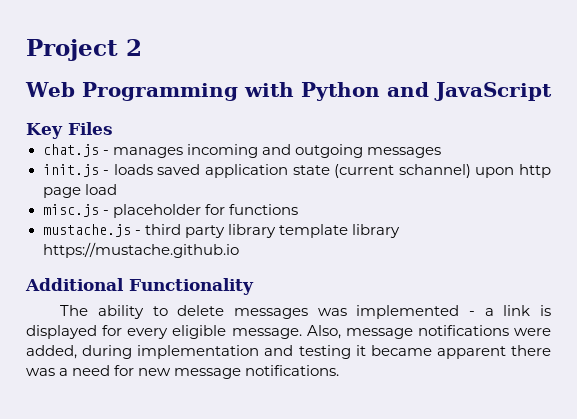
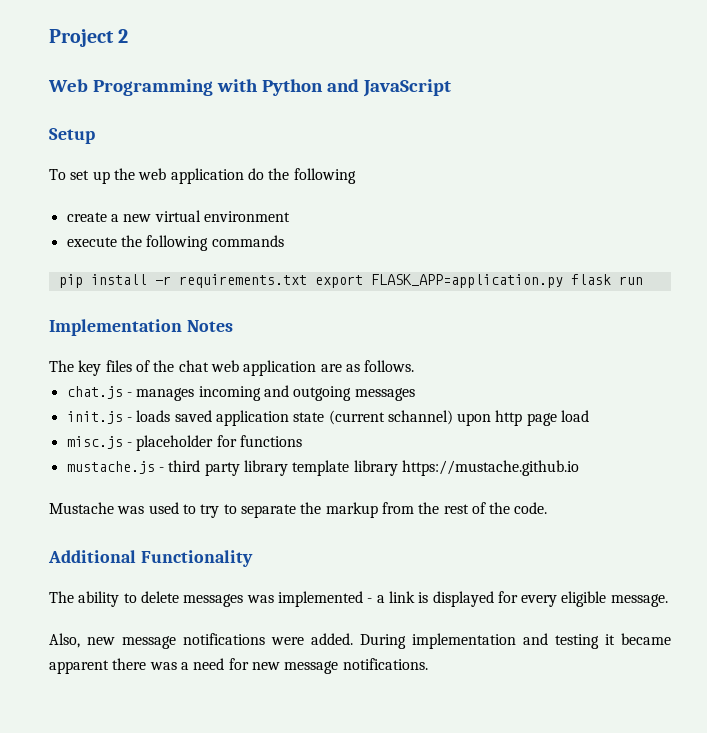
- Key Files
+ Setup
+ To set up the web application do the following
+ create a new virtual environment
+ execute the following commands
+ pip install -r requirements.txt export FLASK_APP=application.py flask run
+ Implementation Notes
+ The key files of the chat web application are as follows.
+ Mustache was used to try to separate the markup from the rest of the code.
- The ability to delete messages was implemented - a link is displayed for every eligible message. Also, message notifications were added, during implementation and testing it became apparent there was a need for new message notifications.
+ The ability to delete messages was implemented - a link is displayed for every eligible message.
+ Also, new message notifications were added. During implementation and testing it became apparent there was a need for new message notifications.

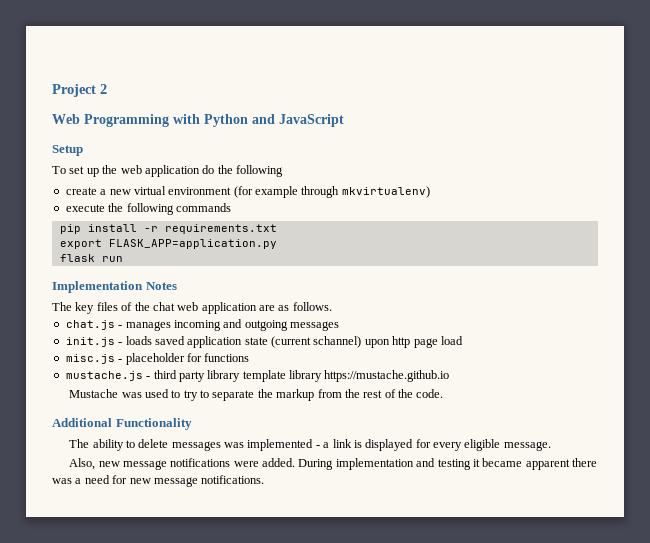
- create a new virtual environment
+ create a new virtual environment (for example through mkvirtualenv)
- pip install -r requirements.txt export FLASK_APP=application.py flask run
+ pip install -r requirements.txt
+ export FLASK_APP=application.py
+ flask run

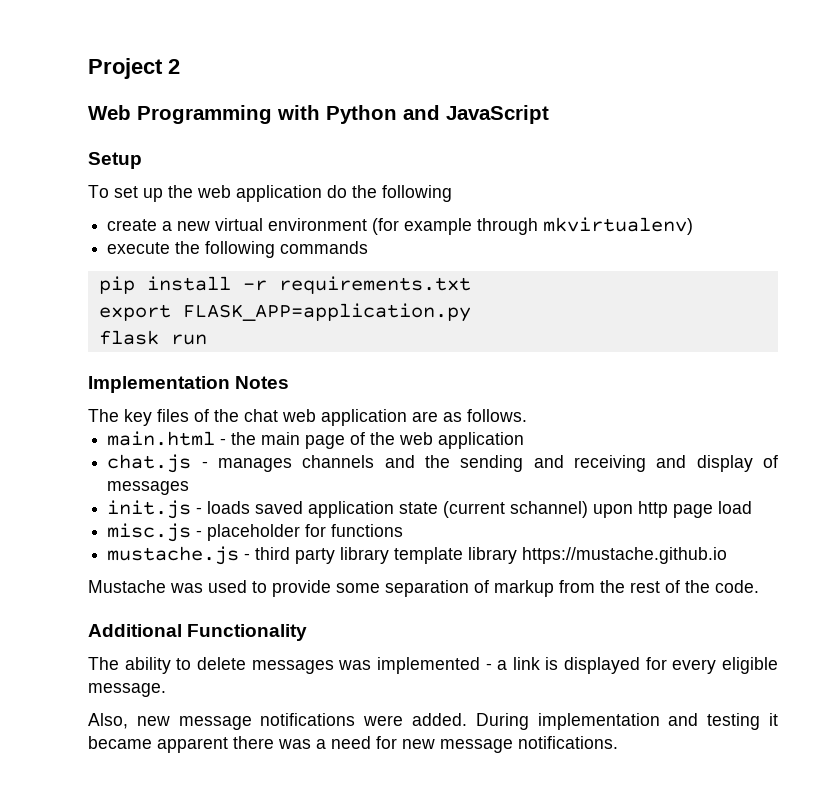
- chat.js - manages incoming and outgoing messages
+ main.html - the main page of the web application
+ chat.js - manages channels and the sending and receiving and display of messages
- Mustache was used to try to separate the markup from the rest of the code.
+ Mustache was used to provide some separation of markup from the rest of the code.

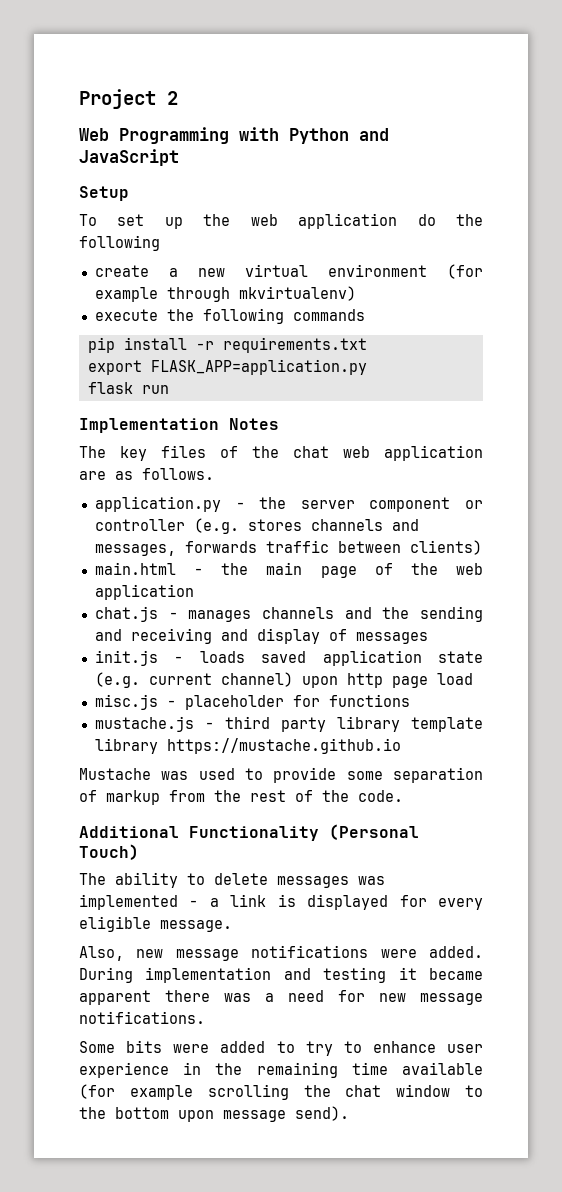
+ application.py - the server component or controller (e.g. stores channels and messages, forwards traffic between clients)
- init.js - loads saved application state (current schannel) upon http page load
+ init.js - loads saved application state (e.g. current channel) upon http page load
- Additional Functionality
+ Additional Functionality (Personal Touch)
+ Some bits were added to try to enhance user experience in the remaining time available (for example scrolling the chat window to the bottom upon message send).

